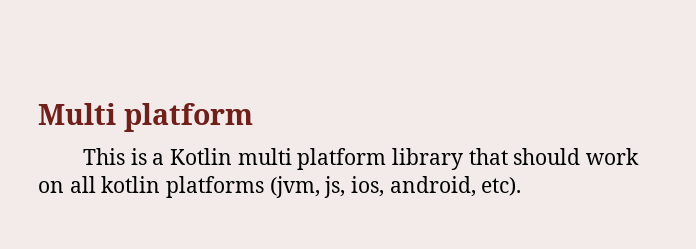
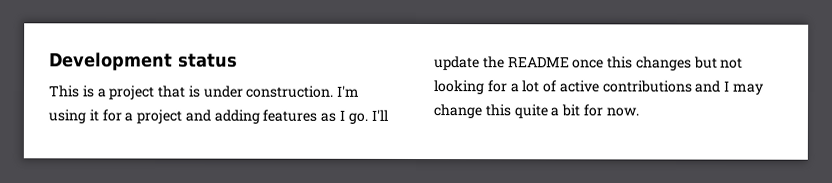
- Multi platform
+ Development status
- This is a Kotlin multi platform library that should work on all kotlin platforms (jvm, js, ios, android, etc).
+ This is a project that is under construction. I'm using it for a project and adding features as I go. I'll update the README once this changes but not looking for a lot of active contributions and I may change this quite a bit for now.

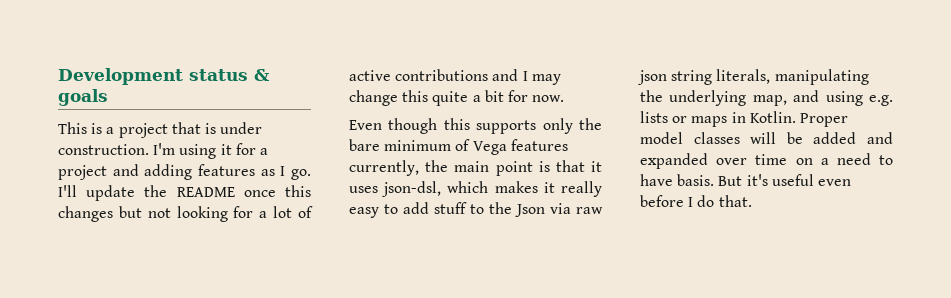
- Development status
+ Development status & goals
+ Even though this supports only the bare minimum of Vega features currently, the main point is that it uses json-dsl, which makes it really easy to add stuff to the Json via raw json string literals, manipulating the underlying map, and using e.g. lists or maps in Kotlin. Proper model classes will be added and expanded over time on a need to have basis. But it's useful even before I do that.

